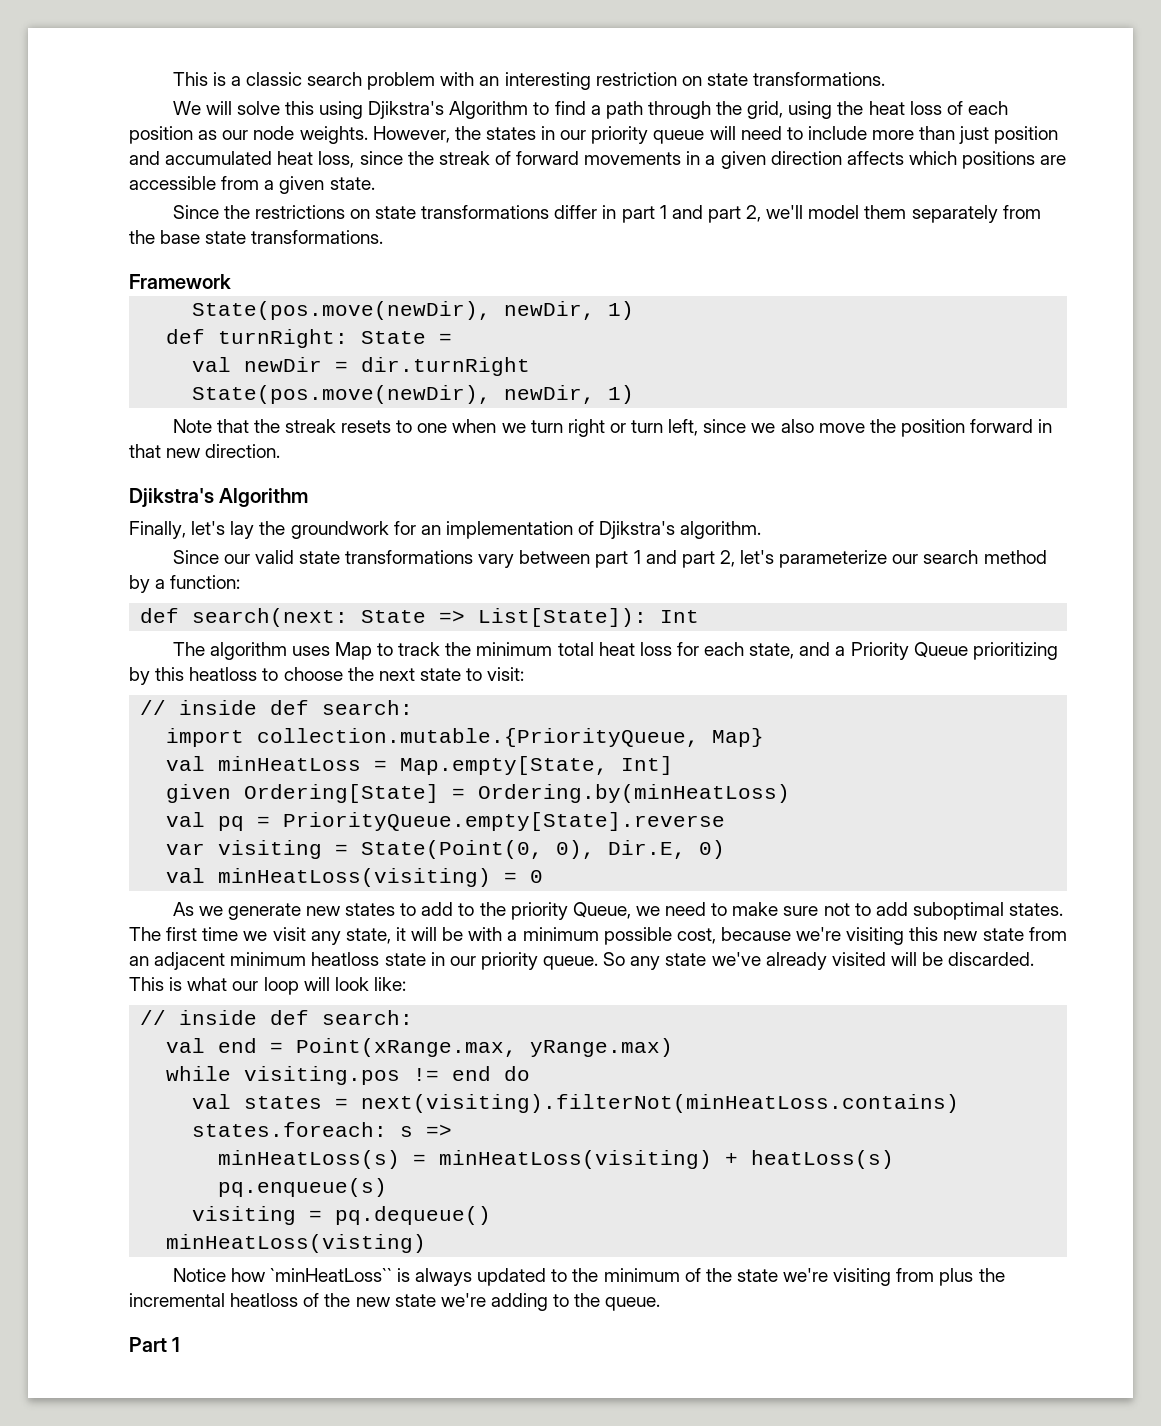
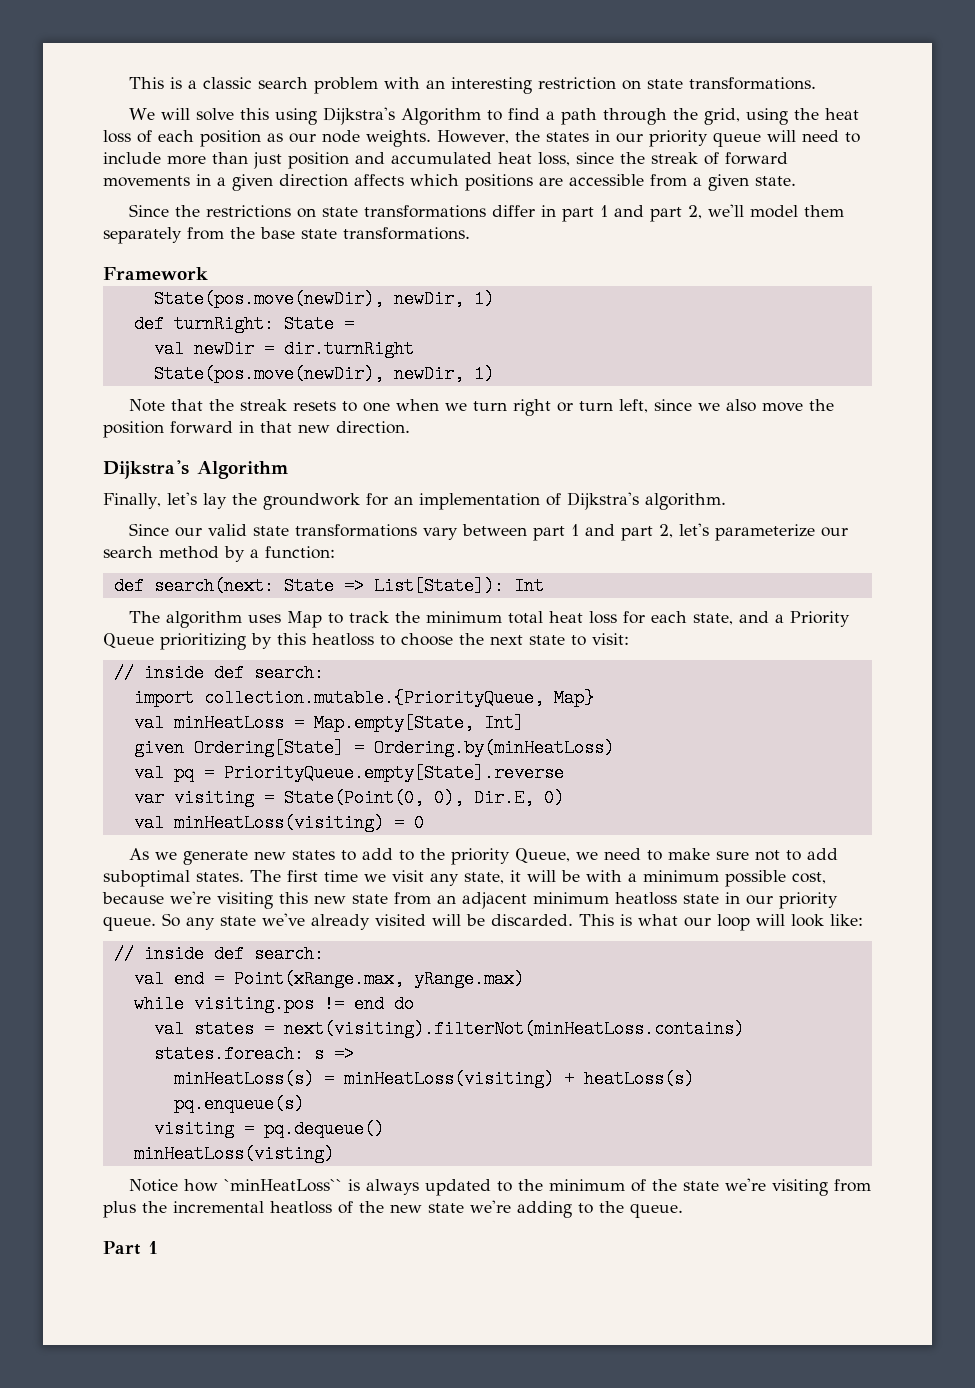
- We will solve this using Djikstra's Algorithm to find a path through the grid, using the heat loss of each position as our node weights.
+ We will solve this using Dijkstra's Algorithm to find a path through the grid, using the heat loss of each position as our node weights.
  Note that the streak resets to one when we turn right or turn left, since we also move the position forward in that new direction.
- Djikstra's Algorithm
+ Dijkstra's Algorithm
- Finally, let's lay the groundwork for an implementation of Djikstra's algorithm.
+ Finally, let's lay the groundwork for an implementation of Dijkstra's algorithm.

